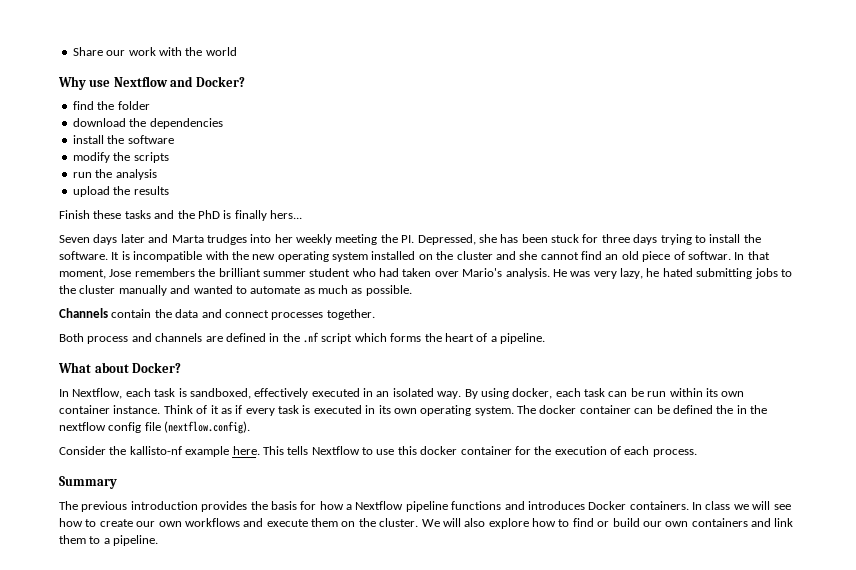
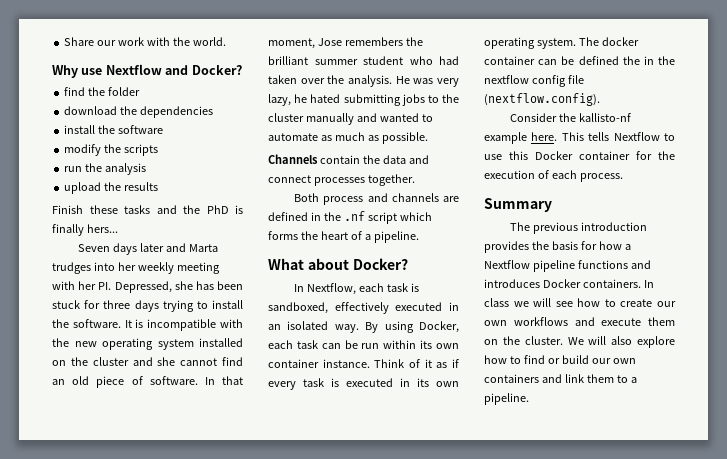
- Share our work with the world
+ Share our work with the world.
- Seven days later and Marta trudges into her weekly meeting the PI. Depressed, she has been stuck for three days trying to install the software.
+ Seven days later and Marta trudges into her weekly meeting with her PI. Depressed, she has been stuck for three days trying to install the software.
- It is incompatible with the new operating system installed on the cluster and she cannot find an old piece of softwar.
+ It is incompatible with the new operating system installed on the cluster and she cannot find an old piece of software.
- In that moment, Jose remembers the brilliant summer student who had taken over Mario's analysis.
+ In that moment, Jose remembers the brilliant summer student who had taken over the analysis.
- By using docker, each task can be run within its own container instance.
+ By using Docker, each task can be run within its own container instance.
- This tells Nextflow to use this docker container for the execution of each process.
+ This tells Nextflow to use this Docker container for the execution of each process.

